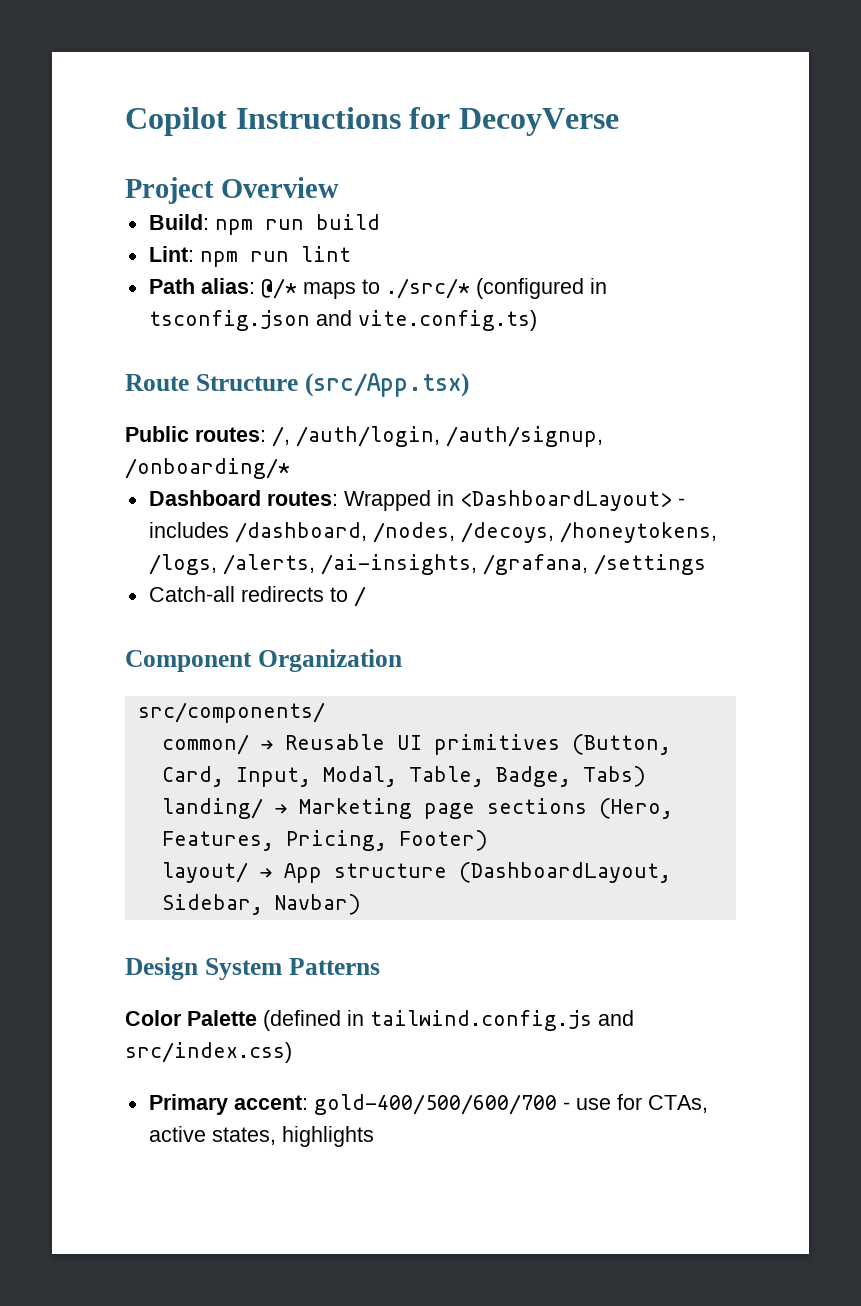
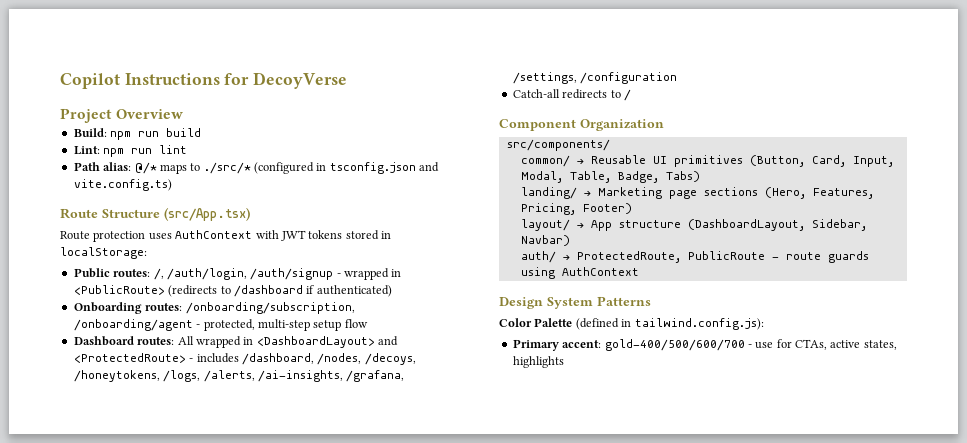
- Public routes: /, /auth/login, /auth/signup, /onboarding/*
- Dashboard routes: Wrapped in <DashboardLayout> - includes /dashboard, /nodes, /decoys, /honeytokens, /logs, /alerts, /ai-insights, /grafana, /settings
+ Route protection uses AuthContext with JWT tokens stored in localStorage:
+ Public routes: /, /auth/login, /auth/signup - wrapped in <PublicRoute> (redirects to /dashboard if authenticated)
+ Onboarding routes: /onboarding/subscription, /onboarding/agent - protected, multi-step setup flow
+ Dashboard routes: All wrapped in <DashboardLayout> and <ProtectedRoute> - includes /dashboard, /nodes, /decoys, /honeytokens, /logs, /alerts, /ai-insights, /grafana, /settings, /configuration
+ auth/ → ProtectedRoute, PublicRoute - route guards using AuthContext
- Color Palette (defined in tailwind.config.js and src/index.css)
+ Color Palette (defined in tailwind.config.js):

